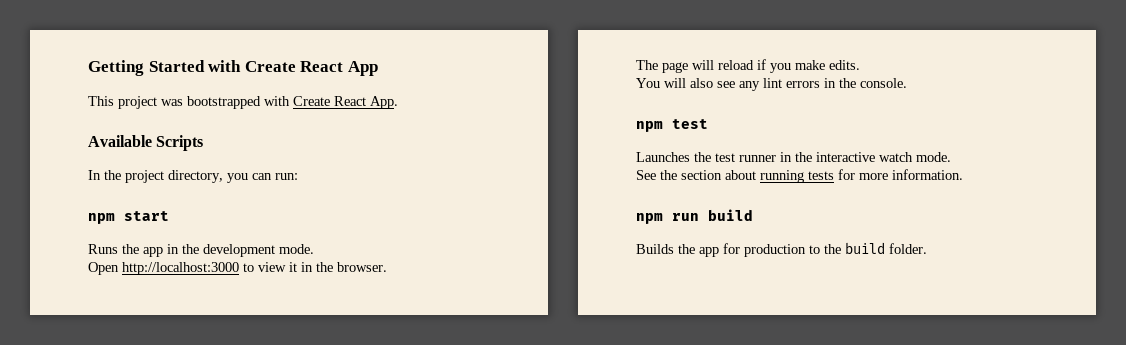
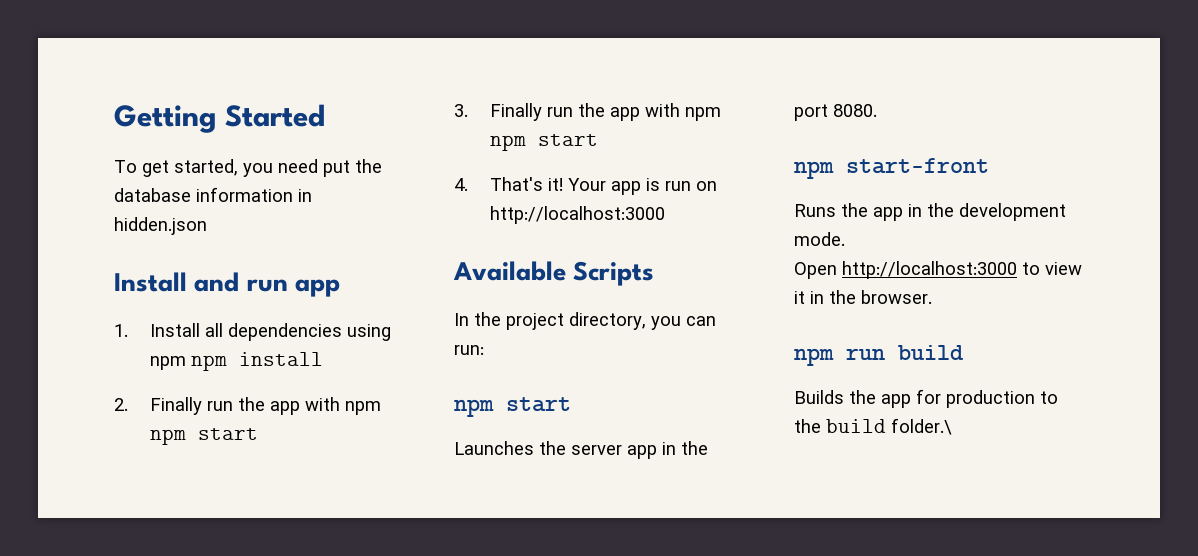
- Getting Started with Create React App
- This project was bootstrapped with Create React App.
+ Getting Started
+ To get started, you need put the database information in hidden.json
+ Install and run app
+ 1. Install all dependencies using npm npm install
+ 2. Finally run the app with npm npm start
+ 3. Finally run the app with npm npm start
+ 4. That's it! Your app is run on http://localhost:3000
+ Launches the server app in the port 8080.
+ npm start-front
- The page will reload if you make edits.
- You will also see any lint errors in the console.
- npm test
- Launches the test runner in the interactive watch mode.
- See the section about running tests for more information.
- Builds the app for production to the build folder.
+ Builds the app for production to the build folder.\

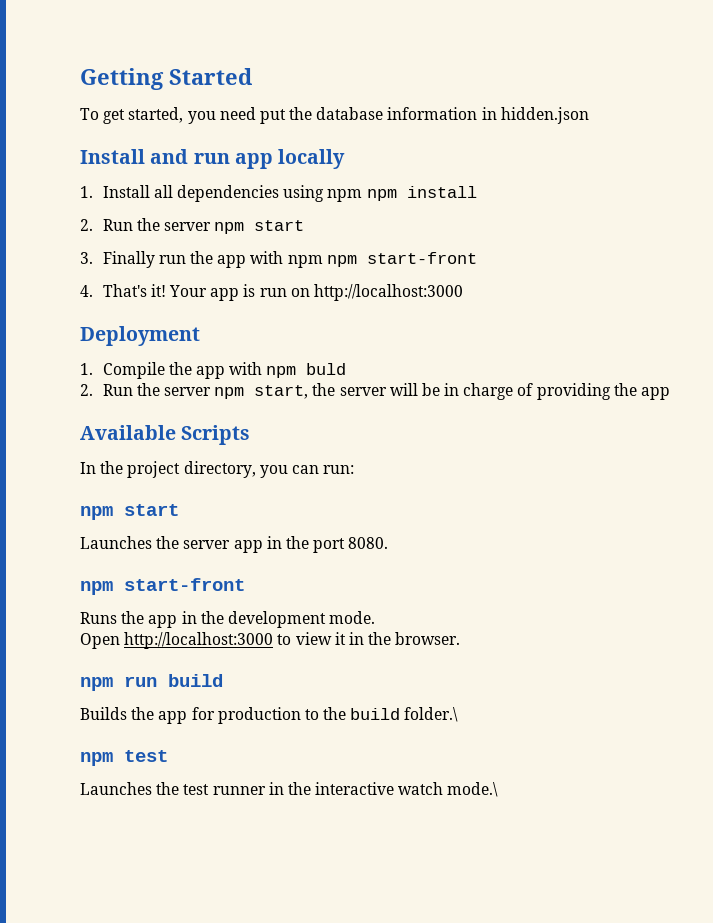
- Install and run app
+ Install and run app locally
- 2. Finally run the app with npm npm start
+ 2. Run the server npm start
- 3. Finally run the app with npm npm start
+ 3. Finally run the app with npm npm start-front
+ Deployment
+ 1. Compile the app with npm buld
+ 2. Run the server npm start, the server will be in charge of providing the app
+ npm test
+ Launches the test runner in the interactive watch mode.\

